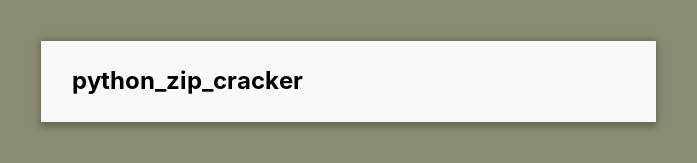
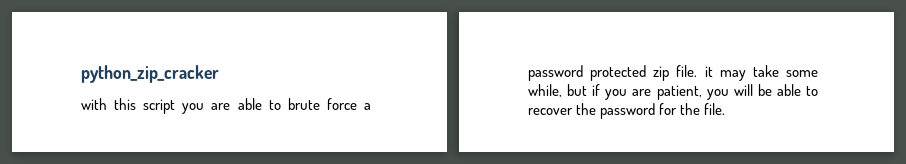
+ with this script you are able to brute force a password protected zip file. it may take some while, but if you are patient, you will be able to recover the password for the file.

